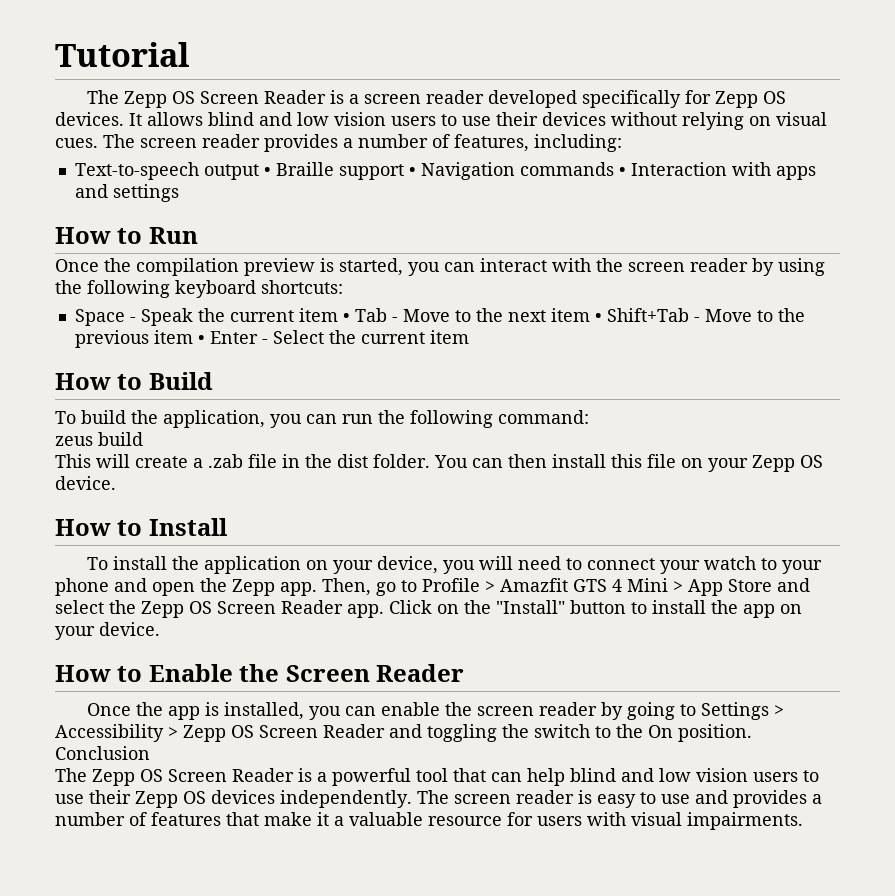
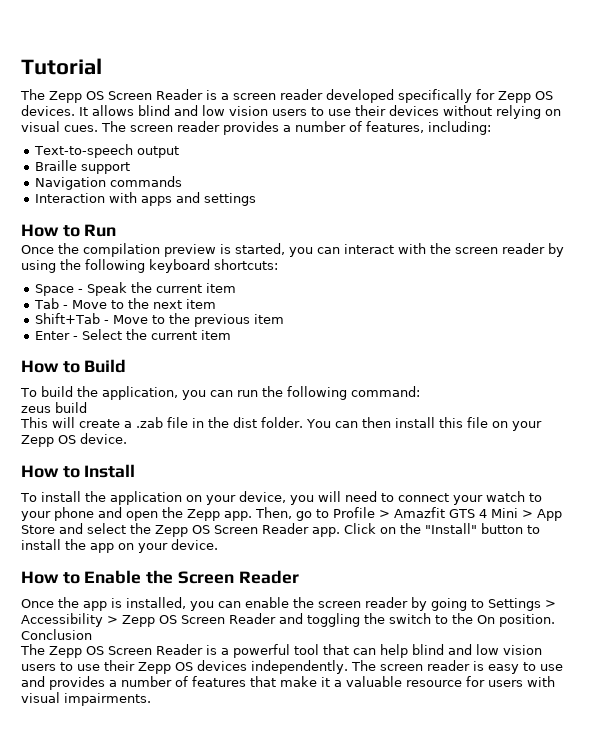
- Text-to-speech output • Braille support • Navigation commands • Interaction with apps and settings
+ Text-to-speech output
+ Braille support
+ Navigation commands
+ Interaction with apps and settings
- Space - Speak the current item • Tab - Move to the next item • Shift+Tab - Move to the previous item • Enter - Select the current item
+ Space - Speak the current item
+ Tab - Move to the next item
+ Shift+Tab - Move to the previous item
+ Enter - Select the current item

